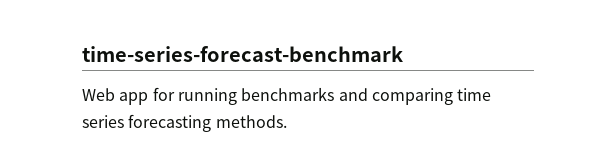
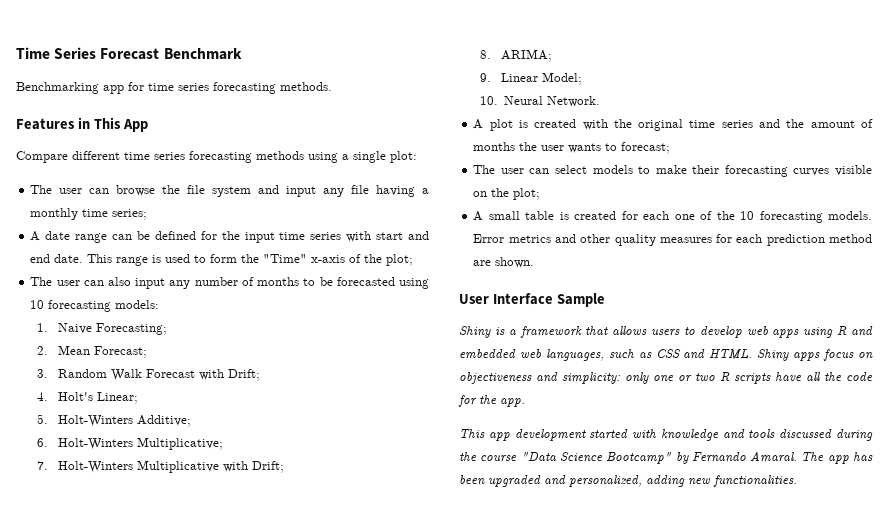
- time-series-forecast-benchmark
- Web app for running benchmarks and comparing time series forecasting methods.
+ Time Series Forecast Benchmark
+ Benchmarking app for time series forecasting methods.
+ Features in This App
+ Compare different time series forecasting methods using a single plot:
+ The user can browse the file system and input any file having a monthly time series;
+ A date range can be defined for the input time series with start and end date. This range is used to form the "Time" x-axis of the plot;
+ The user can also input any number of months to be forecasted using 10 forecasting models:
+ 1. Naive Forecasting;
+ 2. Mean Forecast;
+ 3. Random Walk Forecast with Drift;
+ 4. Holt's Linear;
+ 5. Holt-Winters Additive;
+ 6. Holt-Winters Multiplicative;
+ 7. Holt-Winters Multiplicative with Drift;
+ 8. ARIMA;
+ 9. Linear Model;
+ 10. Neural Network.
+ A plot is created with the original time series and the amount of months the user wants to forecast;
+ The user can select models to make their forecasting curves visible on the plot;
+ A small table is created for each one of the 10 forecasting models. Error metrics and other quality measures for each prediction method are shown.
+ User Interface Sample
+ Shiny is a framework that allows users to develop web apps using R and embedded web languages, such as CSS and HTML. Shiny apps focus on objectiveness and simplicity: only one or two R scripts have all the code for the app.
+ This app development started with knowledge and tools discussed during the course "Data Science Bootcamp" by Fernando Amaral. The app has been upgraded and personalized, adding new functionalities.

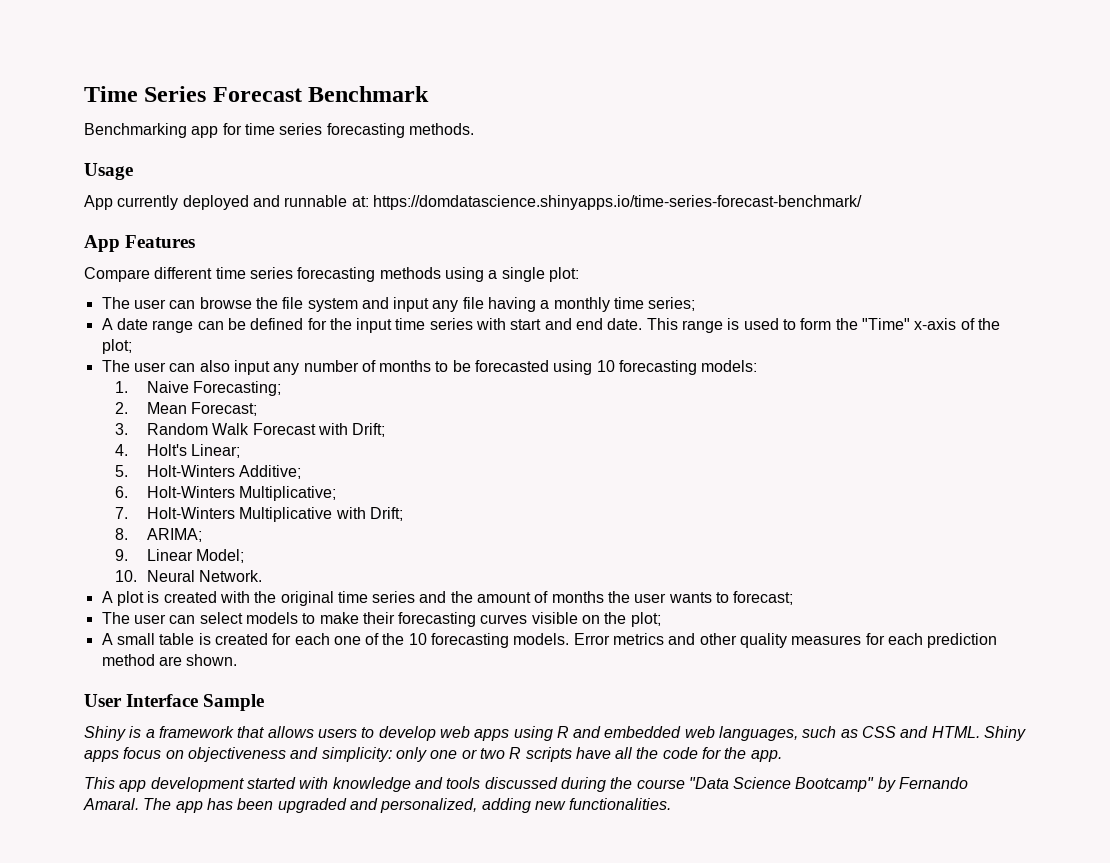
- Features in This App
+ Usage
+ App currently deployed and runnable at: https://domdatascience.shinyapps.io/time-series-forecast-benchmark/
+ App Features

